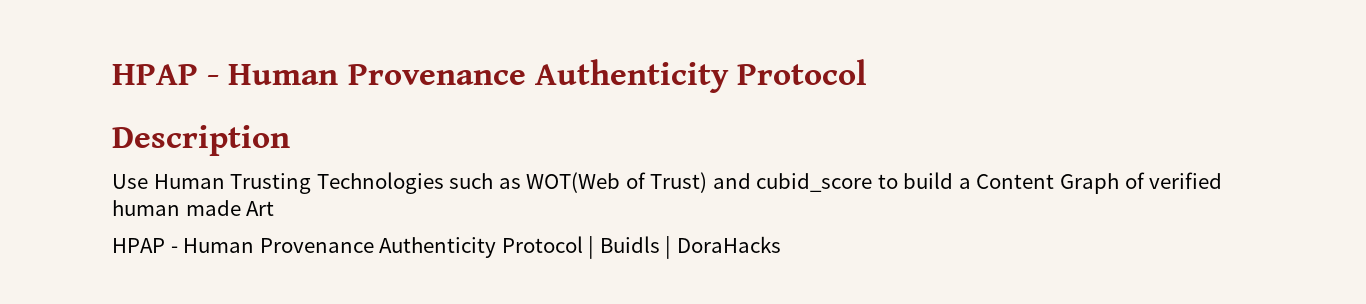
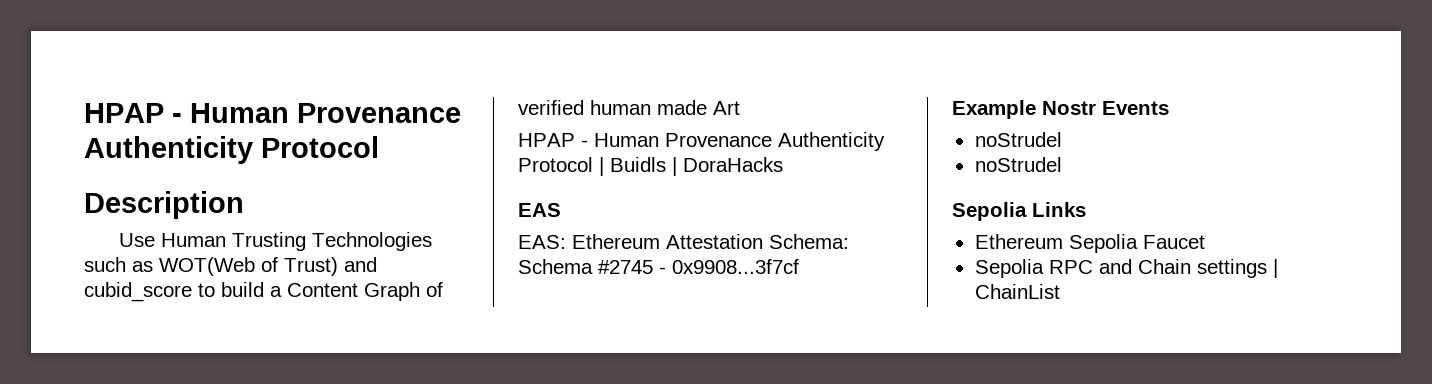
+ EAS
+ EAS: Ethereum Attestation Schema: Schema #2745 - 0x9908...3f7cf
+ Example Nostr Events
+ noStrudel
+ noStrudel
+ Sepolia Links
+ Ethereum Sepolia Faucet
+ Sepolia RPC and Chain settings | ChainList

